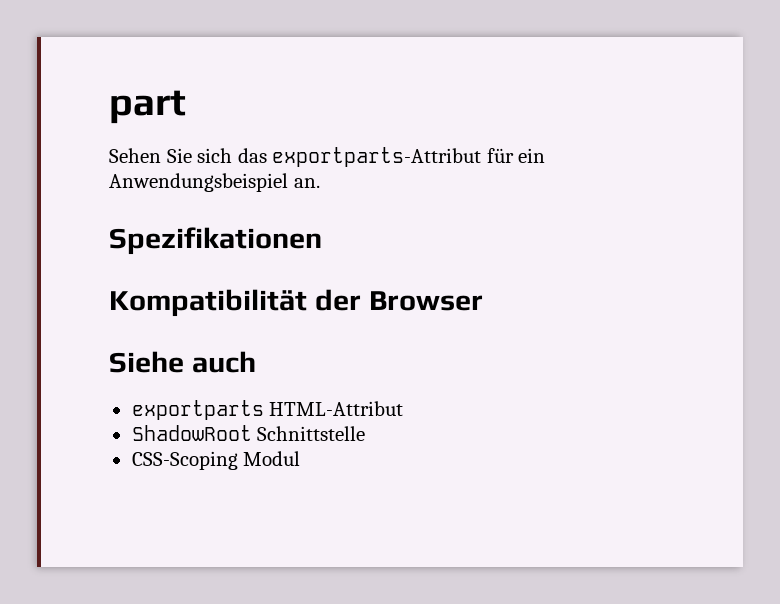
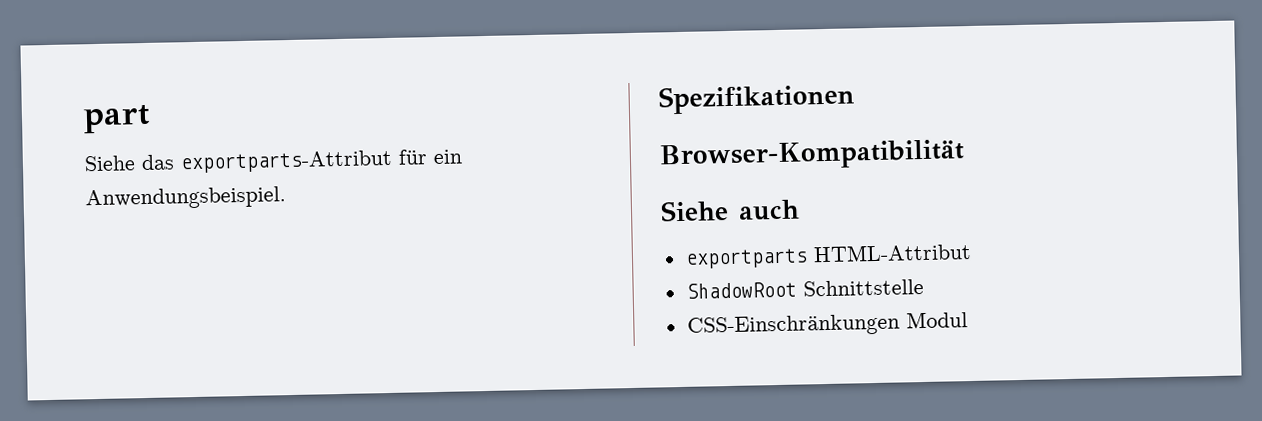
- Sehen Sie sich das exportparts-Attribut für ein Anwendungsbeispiel an.
+ Siehe das exportparts-Attribut für ein Anwendungsbeispiel.
- Kompatibilität der Browser
+ Browser-Kompatibilität
- CSS-Scoping Modul
+ CSS-Einschränkungen Modul

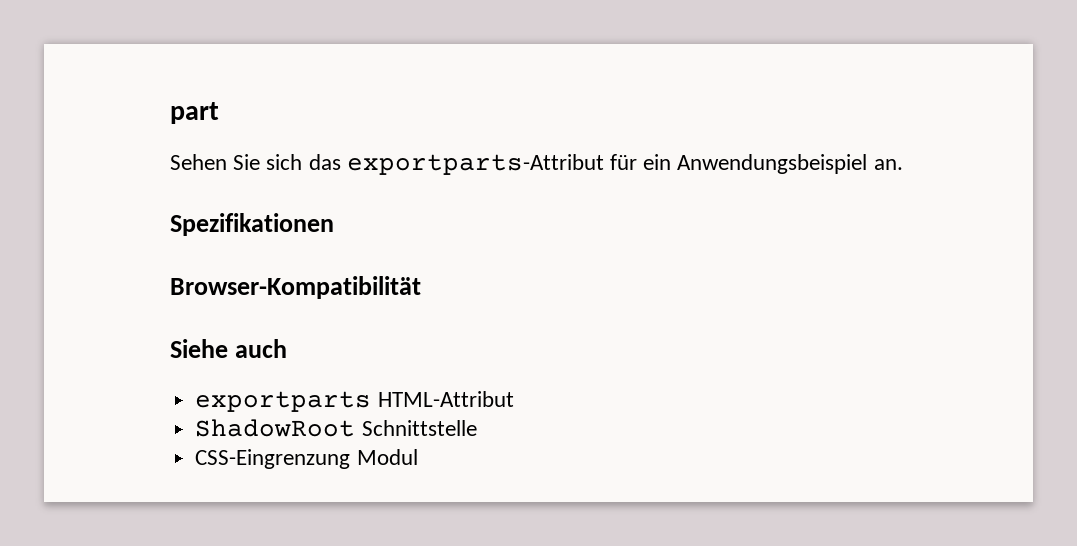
- Siehe das exportparts-Attribut für ein Anwendungsbeispiel.
+ Sehen Sie sich das exportparts-Attribut für ein Anwendungsbeispiel an.
- CSS-Einschränkungen Modul
+ CSS-Eingrenzung Modul

